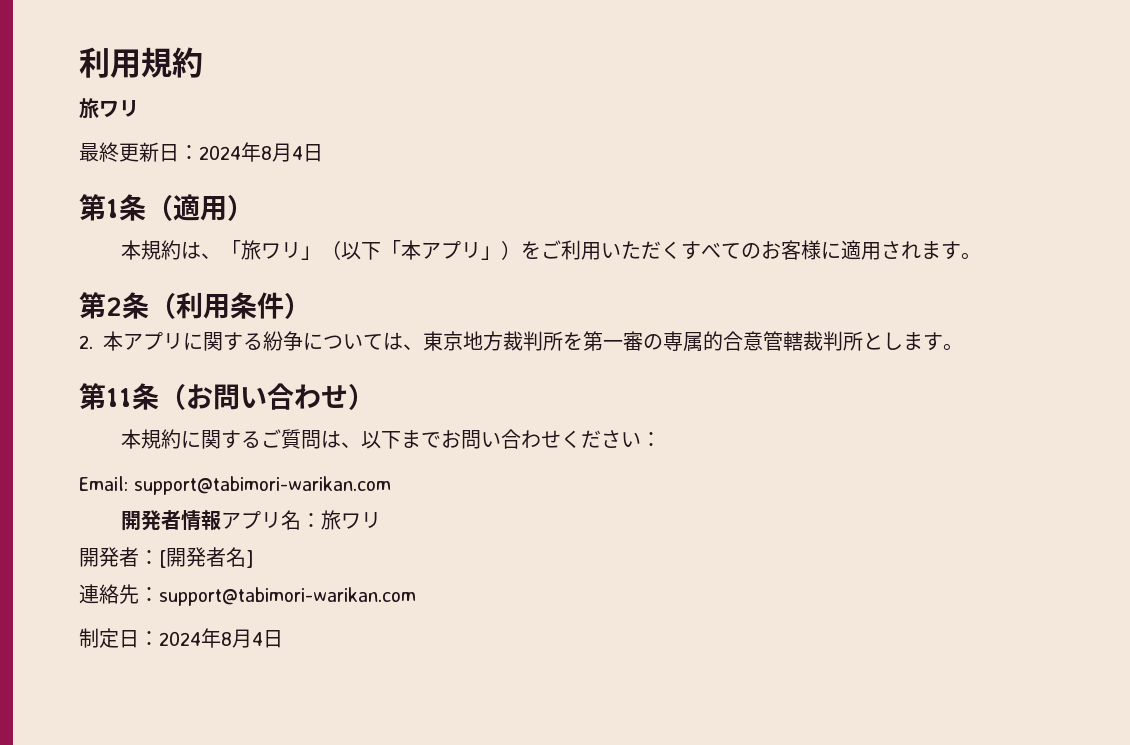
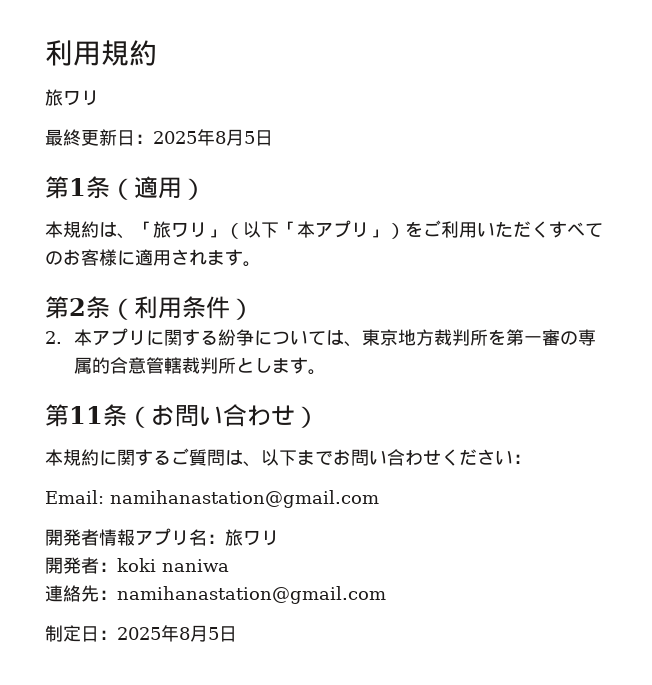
- 最終更新日：2024年8月4日
+ 最終更新日：2025年8月5日
- Email: support@tabimori-warikan.com
+ Email: namihanastation@gmail.com
- 開発者：[開発者名]
+ 開発者：koki naniwa
- 連絡先：support@tabimori-warikan.com
+ 連絡先：namihanastation@gmail.com
- 制定日：2024年8月4日
+ 制定日：2025年8月5日

